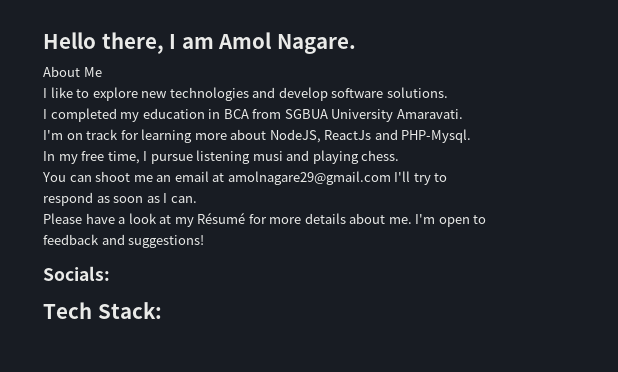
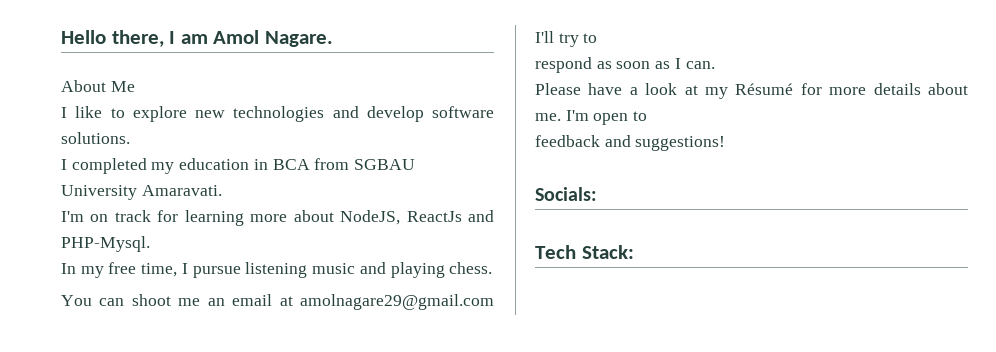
- I completed my education in BCA from SGBUA University Amaravati.
+ I completed my education in BCA from SGBAU University Amaravati.
- In my free time, I pursue listening musi and playing chess.
+ In my free time, I pursue listening music and playing chess.

